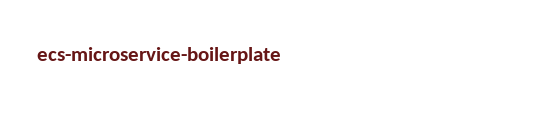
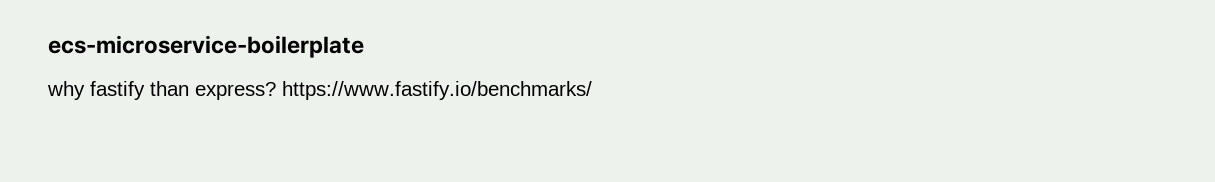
+ why fastify than express? https://www.fastify.io/benchmarks/

